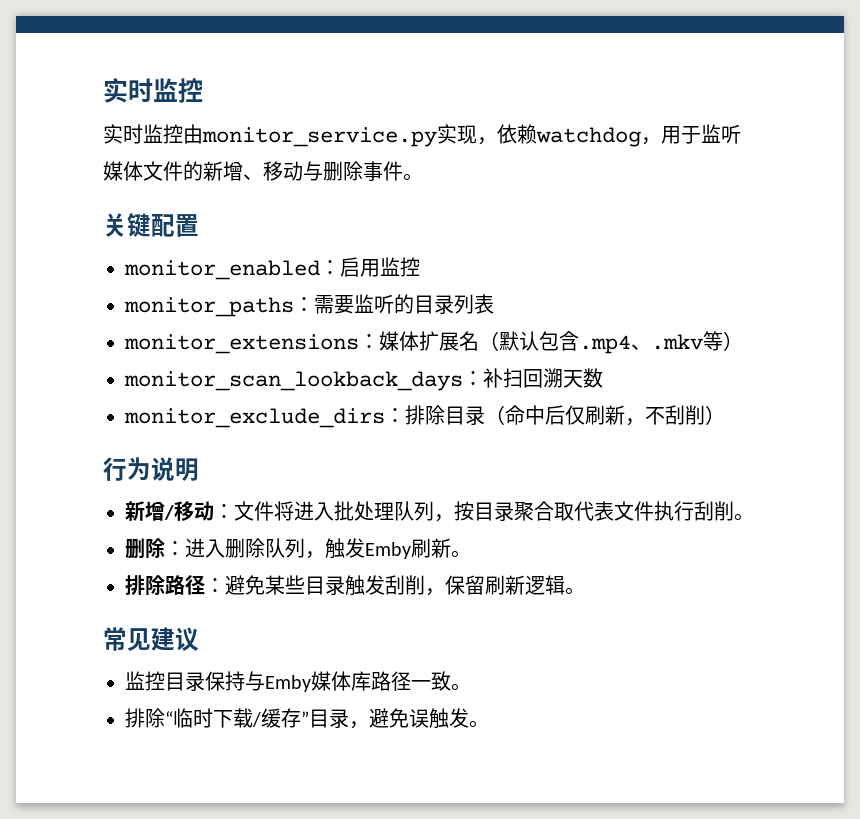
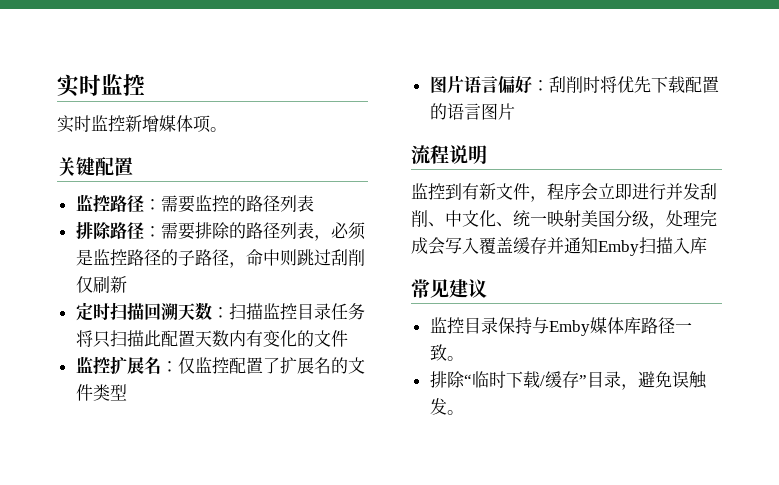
- 实时监控由monitor_service.py实现，依赖watchdog，用于监听媒体文件的新增、移动与删除事件。
+ 实时监控新增媒体项。
- monitor_enabled：启用监控
- monitor_paths：需要监听的目录列表
+ 监控路径：需要监控的路径列表
- monitor_extensions：媒体扩展名（默认包含.mp4、.mkv等）
- monitor_scan_lookback_days：补扫回溯天数
- monitor_exclude_dirs：排除目录（命中后仅刷新，不刮削）
- 行为说明
- 新增/移动：文件将进入批处理队列，按目录聚合取代表文件执行刮削。
- 删除：进入删除队列，触发Emby刷新。
- 排除路径：避免某些目录触发刮削，保留刷新逻辑。
+ 排除路径：需要排除的路径列表，必须是监控路径的子路径，命中则跳过刮削仅刷新
+ 定时扫描回溯天数：扫描监控目录任务将只扫描此配置天数内有变化的文件
+ 监控扩展名：仅监控配置了扩展名的文件类型
+ 图片语言偏好：刮削时将优先下载配置的语言图片
+ 流程说明
+ 监控到有新文件，程序会立即进行并发刮削、中文化、统一映射美国分级，处理完成会写入覆盖缓存并通知Emby扫描入库

